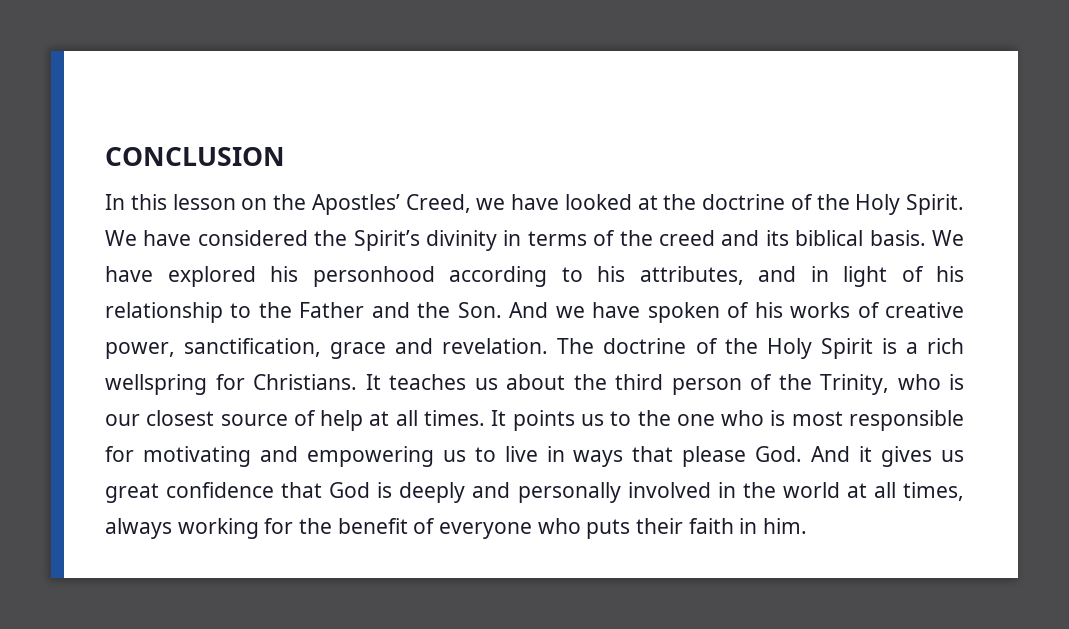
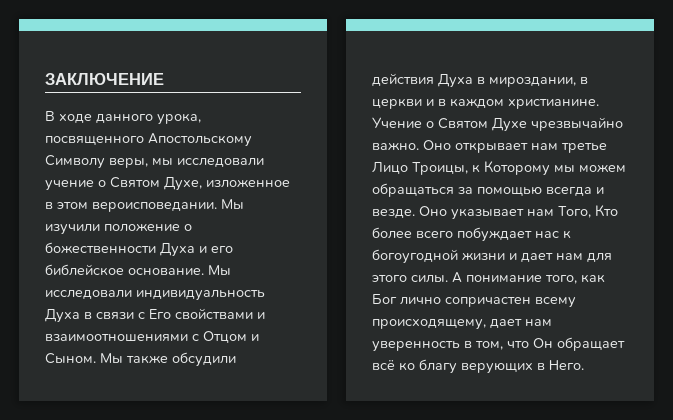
- CONCLUSION
- In this lesson on the Apostles’ Creed, we have looked at the doctrine of the Holy Spirit. We have considered the Spirit’s divinity in terms of the creed and its biblical basis. We have explored his personhood according to his attributes, and in light of his relationship to the Father and the Son. And we have spoken of his works of creative power, sanctification, grace and revelation. The doctrine of the Holy Spirit is a rich wellspring for Christians. It teaches us about the third person of the Trinity, who is our closest source of help at all times. It points us to the one who is most responsible for motivating and empowering us to live in ways that please God. And it gives us great confidence that God is deeply and personally involved in the world at all times, always working for the benefit of everyone who puts their faith in him.
+ ЗАКЛЮЧЕНИЕ
+ В ходе данного урока, посвященного Апостольскому Символу веры, мы исследовали учение о Святом Духе, изложенное в этом вероисповедании. Мы изучили положение о божественности Духа и его библейское основание. Мы исследовали индивидуальность Духа в связи с Его свойствами и взаимоотношениями с Отцом и Сыном. Мы также обсудили действия Духа в мироздании, в церкви и в каждом христианине. Учение о Святом Духе чрезвычайно важно. Оно открывает нам третье Лицо Троицы, к Которому мы можем обращаться за помощью всегда и везде. Оно указывает нам Того, Кто более всего побуждает нас к богоугодной жизни и дает нам для этого силы. А понимание того, как Бог лично сопричастен всему происходящему, дает нам уверенность в том, что Он обращает всё ко благу верующих в Него.

